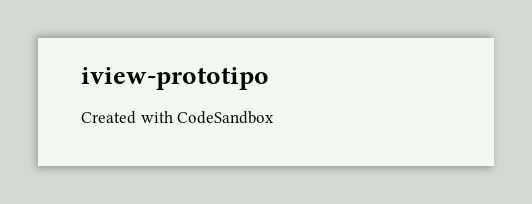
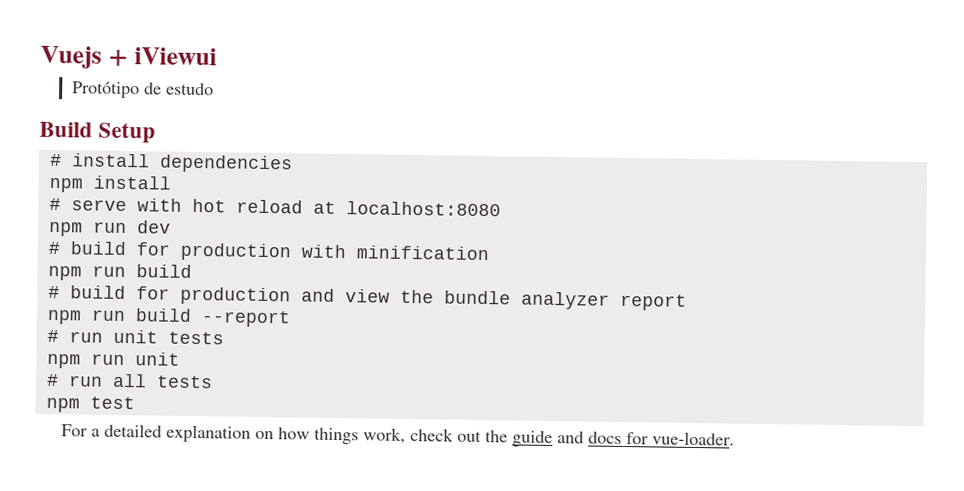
- iview-prototipo
- Created with CodeSandbox
+ Vuejs + iViewui
+ Protótipo de estudo
+ Build Setup
+ # install dependencies
+ npm install
+ # serve with hot reload at localhost:8080
+ npm run dev
+ # build for production with minification
+ npm run build
+ # build for production and view the bundle analyzer report
+ npm run build --report
+ # run unit tests
+ npm run unit
+ # run all tests
+ npm test
+ For a detailed explanation on how things work, check out the guide and docs for vue-loader.

